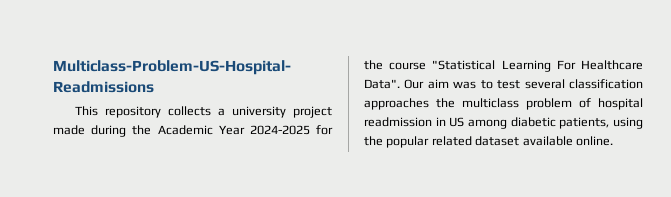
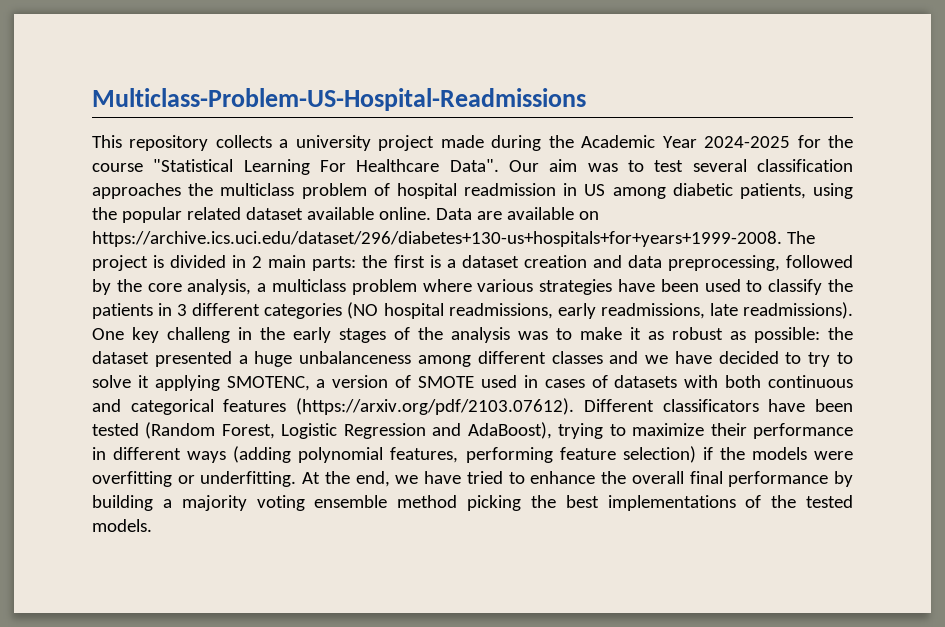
+ Data are available on https://archive.ics.uci.edu/dataset/296/diabetes+130-us+hospitals+for+years+1999-2008. The project is divided in 2 main parts: the first is a dataset creation and data preprocessing, followed by the core analysis, a multiclass problem where various strategies have been used to classify the patients in 3 different categories (NO hospital readmissions, early readmissions, late readmissions). One key challeng in the early stages of the analysis was to make it as robust as possible: the dataset presented a huge unbalanceness among different classes and we have decided to try to solve it applying SMOTENC, a version of SMOTE used in cases of datasets with both continuous and categorical features (https://arxiv.org/pdf/2103.07612). Different classificators have been tested (Random Forest, Logistic Regression and AdaBoost), trying to maximize their performance in different ways (adding polynomial features, performing feature selection) if the models were overfitting or underfitting. At the end, we have tried to enhance the overall final performance by building a majority voting ensemble method picking the best implementations of the tested models.

